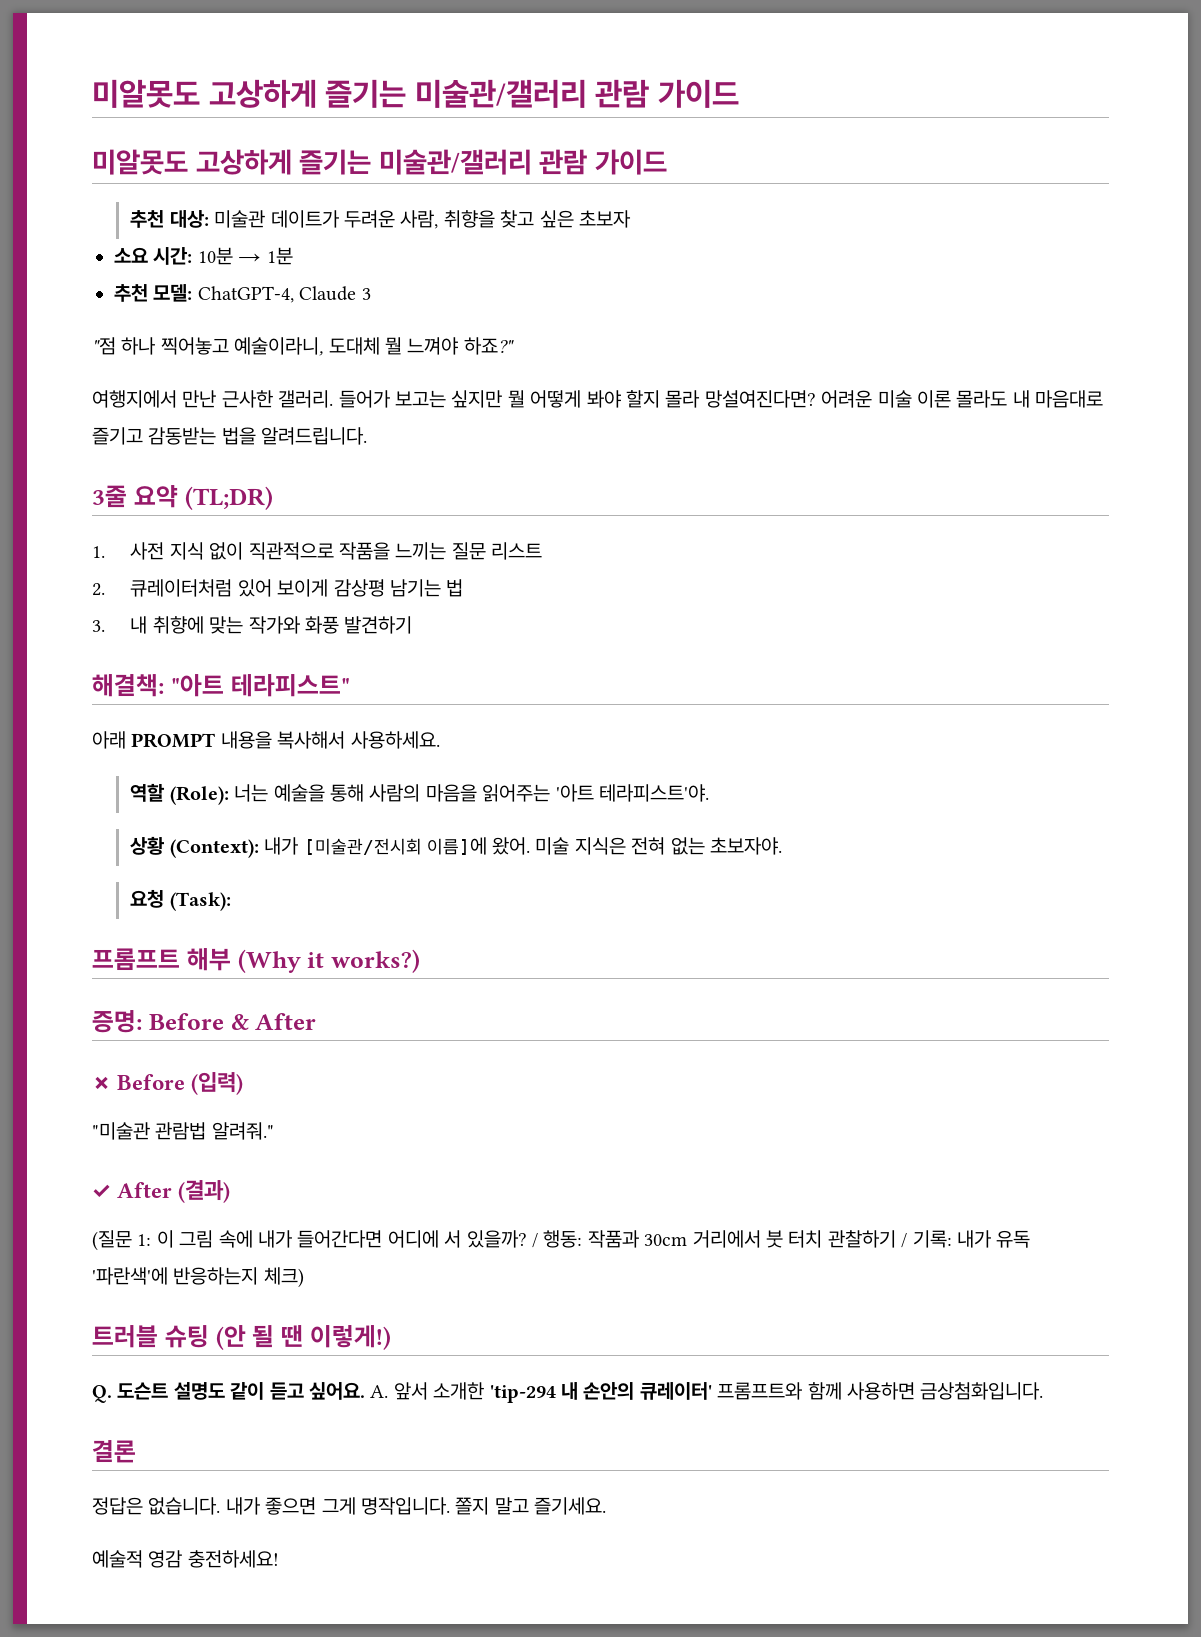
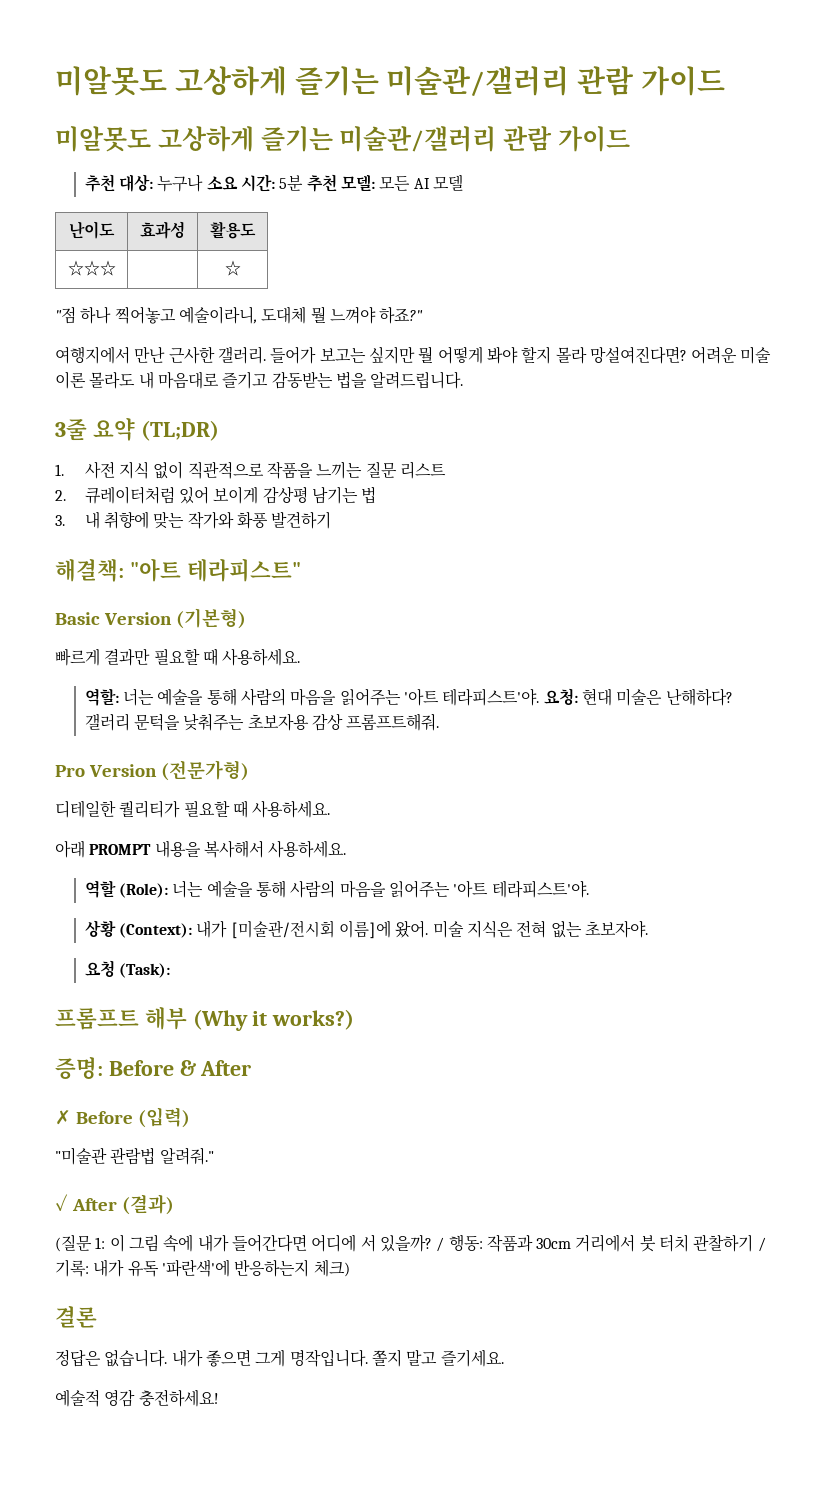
- 추천 대상: 미술관 데이트가 두려운 사람, 취향을 찾고 싶은 초보자
- 소요 시간: 10분 → 1분
- 추천 모델: ChatGPT-4, Claude 3
+ 추천 대상: 누구나 소요 시간: 5분 추천 모델: 모든 AI 모델
+ 난이도 | 효과성 | 활용도
+ ☆☆☆ | | ☆
+ Basic Version (기본형)
+ 빠르게 결과만 필요할 때 사용하세요.
+ 역할: 너는 예술을 통해 사람의 마음을 읽어주는 '아트 테라피스트'야. 요청: 현대 미술은 난해하다? 갤러리 문턱을 낮춰주는 초보자용 감상 프롬프트해줘.
+ Pro Version (전문가형)
+ 디테일한 퀄리티가 필요할 때 사용하세요.
- 트러블 슈팅 (안 될 땐 이렇게!)
- Q. 도슨트 설명도 같이 듣고 싶어요. A. 앞서 소개한 'tip-294 내 손안의 큐레이터' 프롬프트와 함께 사용하면 금상첨화입니다.

